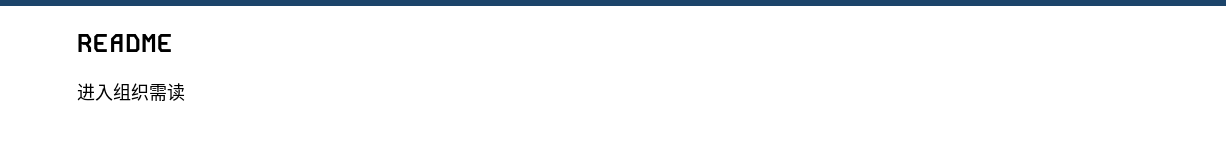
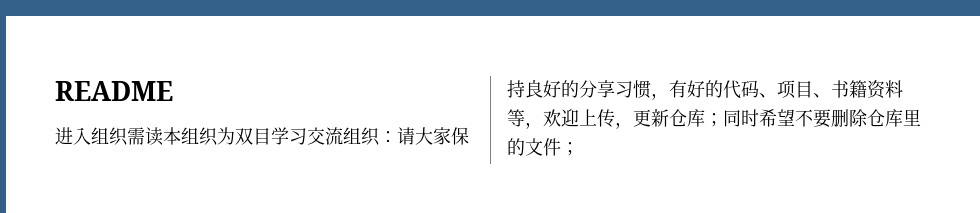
- 进入组织需读
+ 进入组织需读本组织为双目学习交流组织：请大家保持良好的分享习惯，有好的代码、项目、书籍资料等，欢迎上传，更新仓库；同时希望不要删除仓库里的文件；

